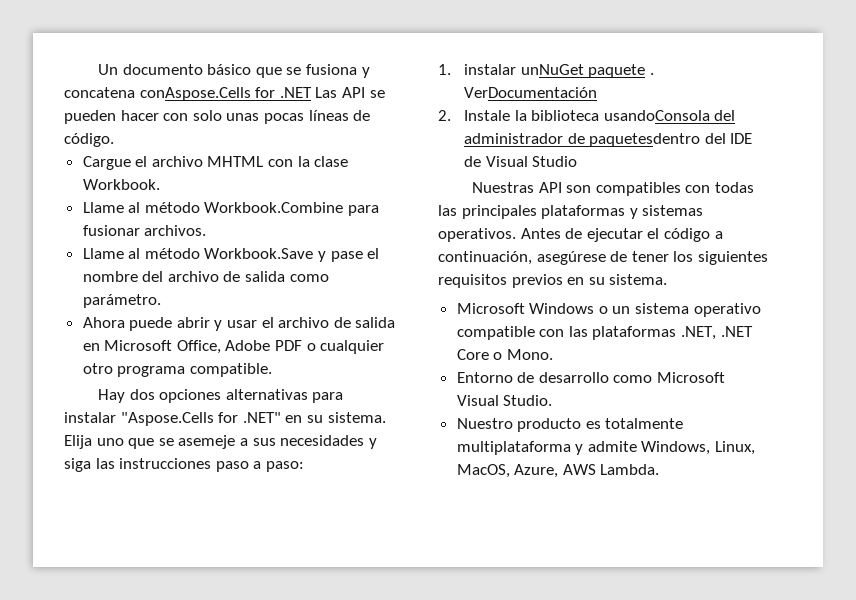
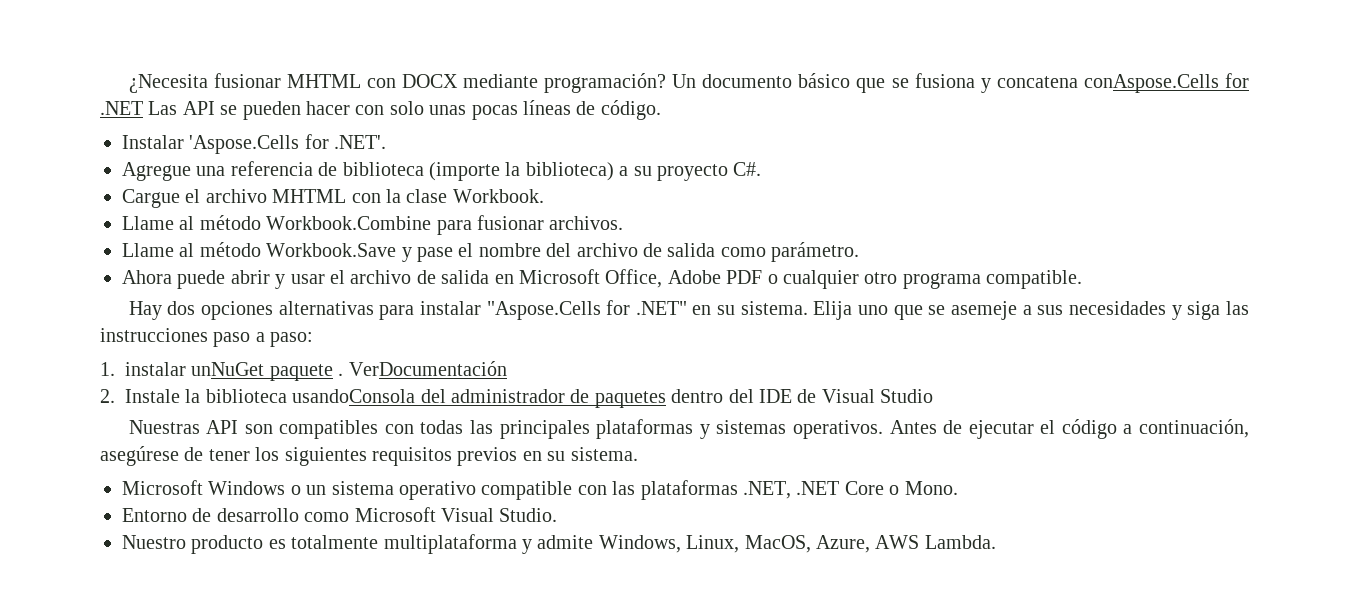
+ ¿Necesita fusionar MHTML con DOCX mediante programación?
+ Instalar 'Aspose.Cells for .NET'.
+ Agregue una referencia de biblioteca (importe la biblioteca) a su proyecto C#.
- 2. Instale la biblioteca usandoConsola del administrador de paquetesdentro del IDE de Visual Studio
+ 2. Instale la biblioteca usandoConsola del administrador de paquetes dentro del IDE de Visual Studio

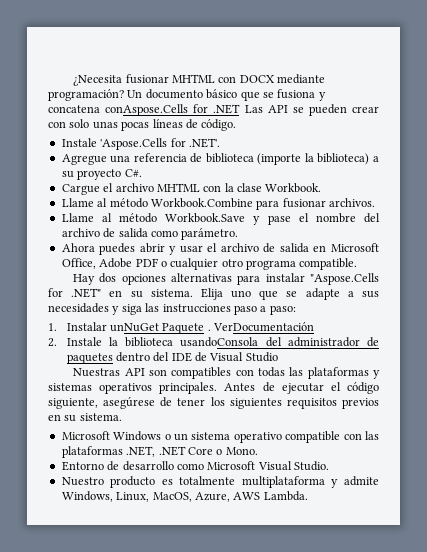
- Un documento básico que se fusiona y concatena conAspose.Cells for .NET Las API se pueden hacer con solo unas pocas líneas de código.
+ Un documento básico que se fusiona y concatena conAspose.Cells for .NET Las API se pueden crear con solo unas pocas líneas de código.
- Instalar 'Aspose.Cells for .NET'.
+ Instale 'Aspose.Cells for .NET'.
- Ahora puede abrir y usar el archivo de salida en Microsoft Office, Adobe PDF o cualquier otro programa compatible.
+ Ahora puedes abrir y usar el archivo de salida en Microsoft Office, Adobe PDF o cualquier otro programa compatible.
- Elija uno que se asemeje a sus necesidades y siga las instrucciones paso a paso:
+ Elija uno que se adapte a sus necesidades y siga las instrucciones paso a paso:
- 1. instalar unNuGet paquete .
+ 1. Instalar unNuGet Paquete .
- Nuestras API son compatibles con todas las principales plataformas y sistemas operativos.
+ Nuestras API son compatibles con todas las plataformas y sistemas operativos principales.
- Antes de ejecutar el código a continuación, asegúrese de tener los siguientes requisitos previos en su sistema.
+ Antes de ejecutar el código siguiente, asegúrese de tener los siguientes requisitos previos en su sistema.

